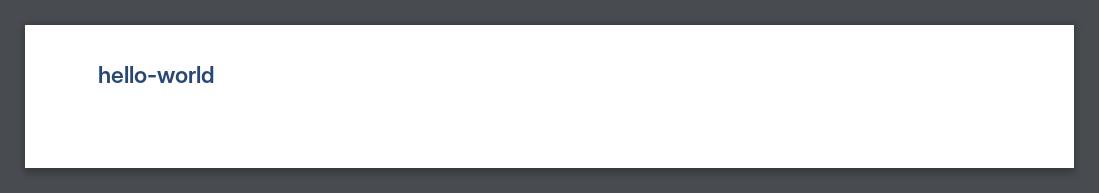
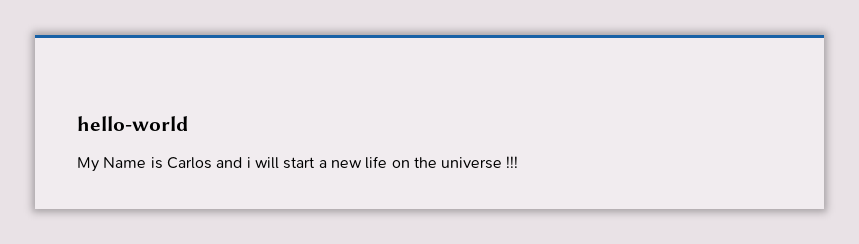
+ My Name is Carlos and i will start a new life on the universe !!!

